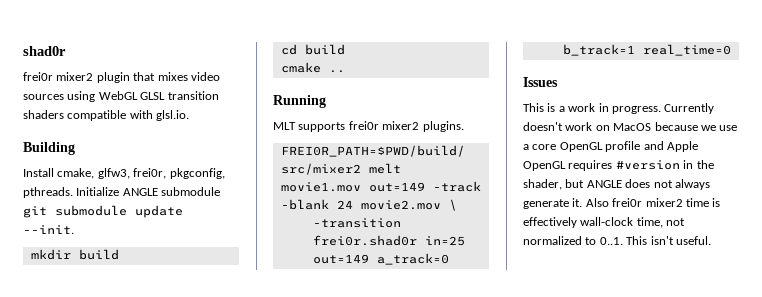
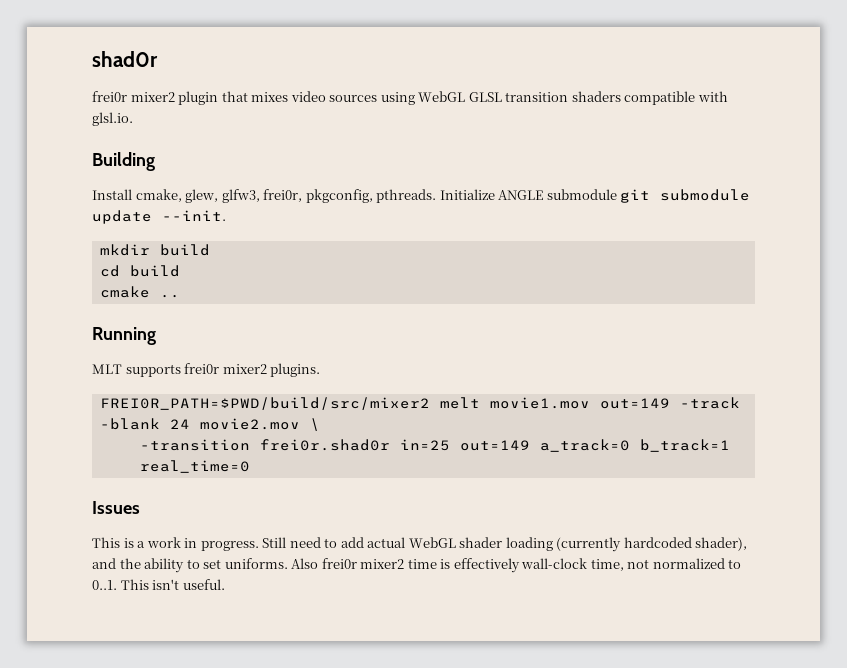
- Install cmake, glfw3, frei0r, pkgconfig, pthreads.
+ Install cmake, glew, glfw3, frei0r, pkgconfig, pthreads.
- Currently doesn't work on MacOS because we use a core OpenGL profile and Apple OpenGL requires #version in the shader, but ANGLE does not always generate it.
+ Still need to add actual WebGL shader loading (currently hardcoded shader), and the ability to set uniforms.

